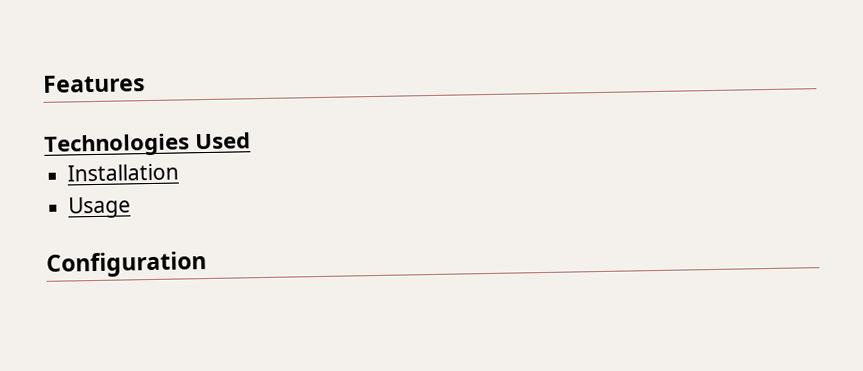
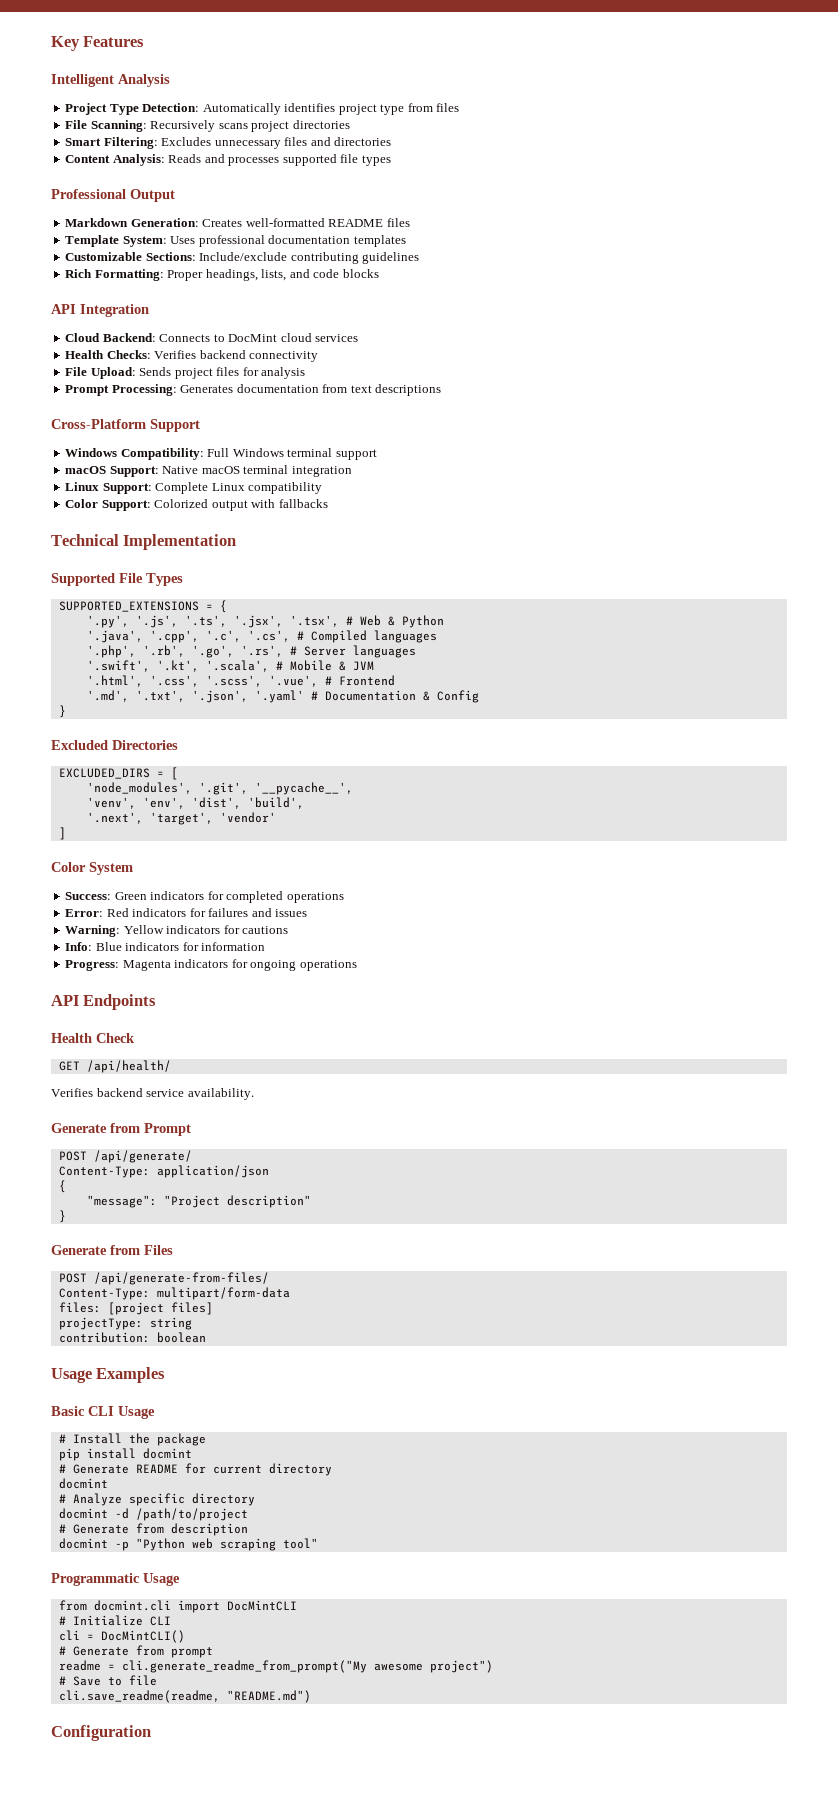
- Features
+ Key Features
- Technologies Used
- Installation
- Usage
+ Intelligent Analysis
+ Project Type Detection: Automatically identifies project type from files
+ File Scanning: Recursively scans project directories
+ Smart Filtering: Excludes unnecessary files and directories
+ Content Analysis: Reads and processes supported file types
+ Professional Output
+ Markdown Generation: Creates well-formatted README files
+ Template System: Uses professional documentation templates
+ Customizable Sections: Include/exclude contributing guidelines
+ Rich Formatting: Proper headings, lists, and code blocks
+ API Integration
+ Cloud Backend: Connects to DocMint cloud services
+ Health Checks: Verifies backend connectivity
+ File Upload: Sends project files for analysis
+ Prompt Processing: Generates documentation from text descriptions
+ Cross-Platform Support
+ Windows Compatibility: Full Windows terminal support
+ macOS Support: Native macOS terminal integration
+ Linux Support: Complete Linux compatibility
+ Color Support: Colorized output with fallbacks
+ Technical Implementation
+ Supported File Types
+ SUPPORTED_EXTENSIONS = {
+ '.py', '.js', '.ts', '.jsx', '.tsx', # Web & Python
+ '.java', '.cpp', '.c', '.cs', # Compiled languages
+ '.php', '.rb', '.go', '.rs', # Server languages
+ '.swift', '.kt', '.scala', # Mobile & JVM
+ '.html', '.css', '.scss', '.vue', # Frontend
+ '.md', '.txt', '.json', '.yaml' # Documentation & Config
+ }
+ Excluded Directories
+ EXCLUDED_DIRS = [
+ 'node_modules', '.git', '__pycache__',
+ 'venv', 'env', 'dist', 'build',
+ '.next', 'target', 'vendor'
+ ]
+ Color System
+ Success: Green indicators for completed operations
+ Error: Red indicators for failures and issues
+ Warning: Yellow indicators for cautions
+ Info: Blue indicators for information
+ Progress: Magenta indicators for ongoing operations
+ API Endpoints
+ Health Check
+ GET /api/health/
+ Verifies backend service availability.
+ Generate from Prompt
+ POST /api/generate/
+ Content-Type: application/json
+ {
+ "message": "Project description"
+ }
+ Generate from Files
+ POST /api/generate-from-files/
+ Content-Type: multipart/form-data
+ files: [project files]
+ projectType: string
+ contribution: boolean
+ Usage Examples
+ Basic CLI Usage
+ # Install the package
+ pip install docmint
+ # Generate README for current directory
+ docmint
+ # Analyze specific directory
+ docmint -d /path/to/project
+ # Generate from description
+ docmint -p "Python web scraping tool"
+ Programmatic Usage
+ from docmint.cli import DocMintCLI
+ # Initialize CLI
+ cli = DocMintCLI()
+ # Generate from prompt
+ readme = cli.generate_readme_from_prompt("My awesome project")
+ # Save to file
+ cli.save_readme(readme, "README.md")

